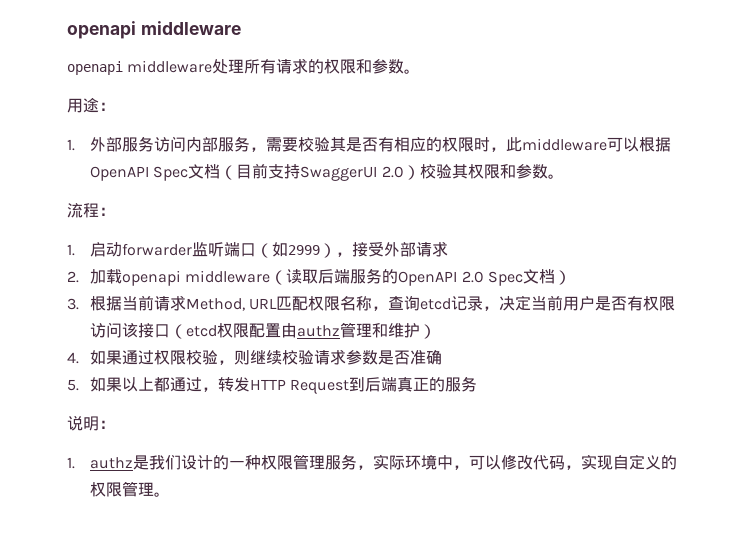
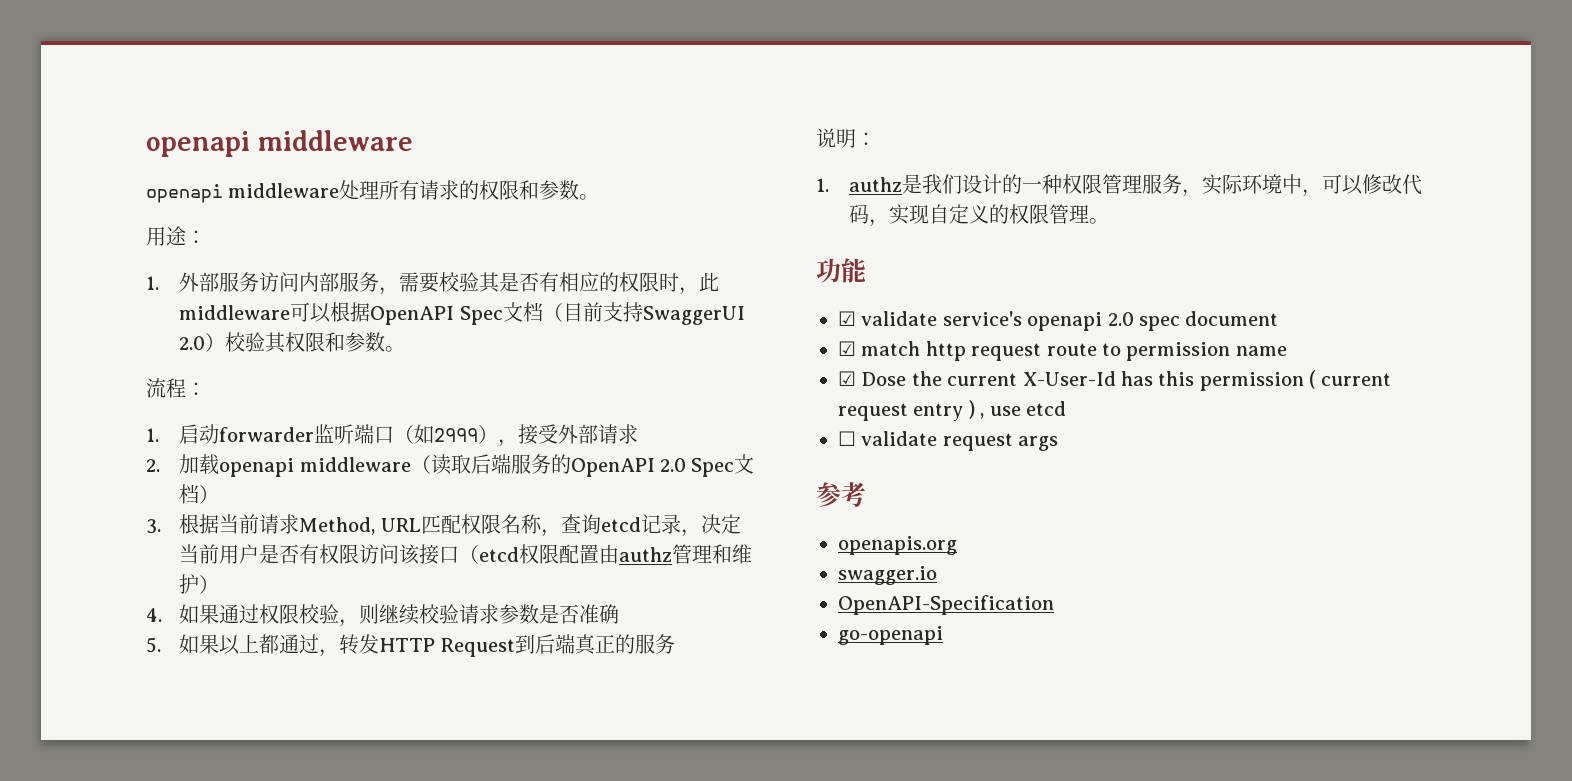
+ 功能
+ ☑ validate service's openapi 2.0 spec document
+ ☑ match http request route to permission name
+ ☑ Dose the current X-User-Id has this permission ( current request entry ) , use etcd
+ ☐ validate request args
+ 参考
+ openapis.org
+ swagger.io
+ OpenAPI-Specification
+ go-openapi

